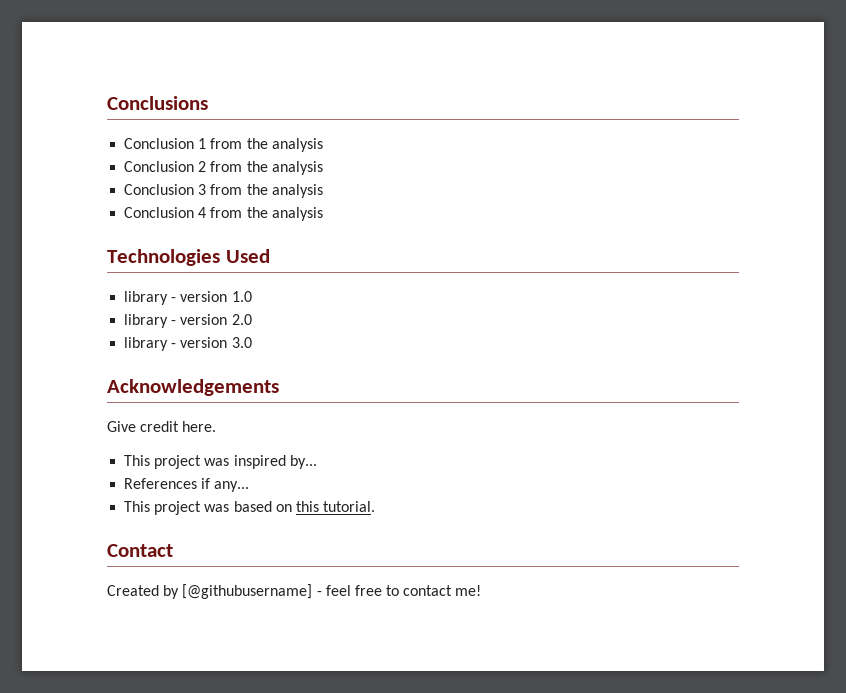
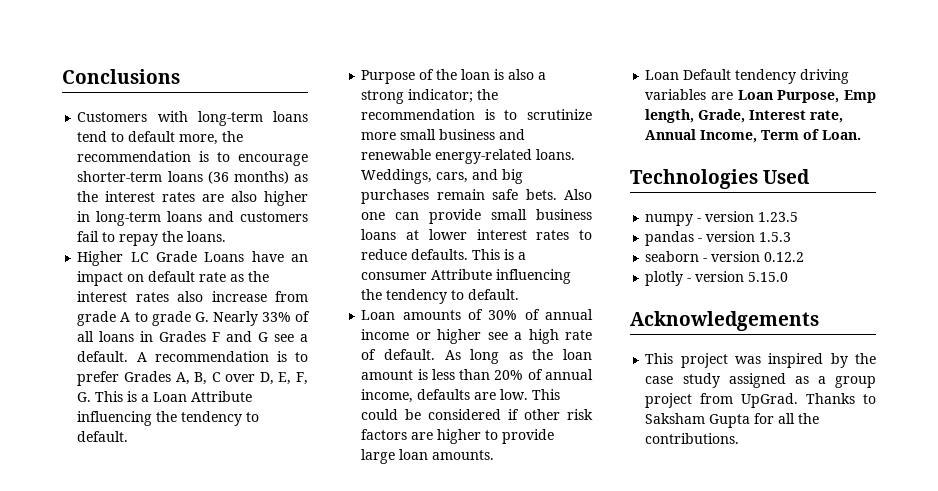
- Conclusion 1 from the analysis
- Conclusion 2 from the analysis
- Conclusion 3 from the analysis
- Conclusion 4 from the analysis
+ Customers with long-term loans tend to default more, the recommendation is to encourage shorter-term loans (36 months) as the interest rates are also higher in long-term loans and customers fail to repay the loans.
+ Higher LC Grade Loans have an impact on default rate as the interest rates also increase from grade A to grade G. Nearly 33% of all loans in Grades F and G see a default. A recommendation is to prefer Grades A, B, C over D, E, F, G. This is a Loan Attribute influencing the tendency to default.
+ Purpose of the loan is also a strong indicator; the recommendation is to scrutinize more small business and renewable energy-related loans. Weddings, cars, and big purchases remain safe bets. Also one can provide small business loans at lower interest rates to reduce defaults. This is a consumer Attribute influencing the tendency to default.
+ Loan amounts of 30% of annual income or higher see a high rate of default. As long as the loan amount is less than 20% of annual income, defaults are low. This could be considered if other risk factors are higher to provide large loan amounts.
+ Loan Default tendency driving variables are Loan Purpose, Emp length, Grade, Interest rate, Annual Income, Term of Loan.
- library - version 1.0
- library - version 2.0
- library - version 3.0
+ numpy - version 1.23.5
+ pandas - version 1.5.3
+ seaborn - version 0.12.2
+ plotly - version 5.15.0
  Acknowledgements
- Give credit here.
- This project was inspired by...
- References if any...
- This project was based on this tutorial.
- Contact
- Created by [@githubusername] - feel free to contact me!
+ This project was inspired by the case study assigned as a group project from UpGrad. Thanks to Saksham Gupta for all the contributions.

